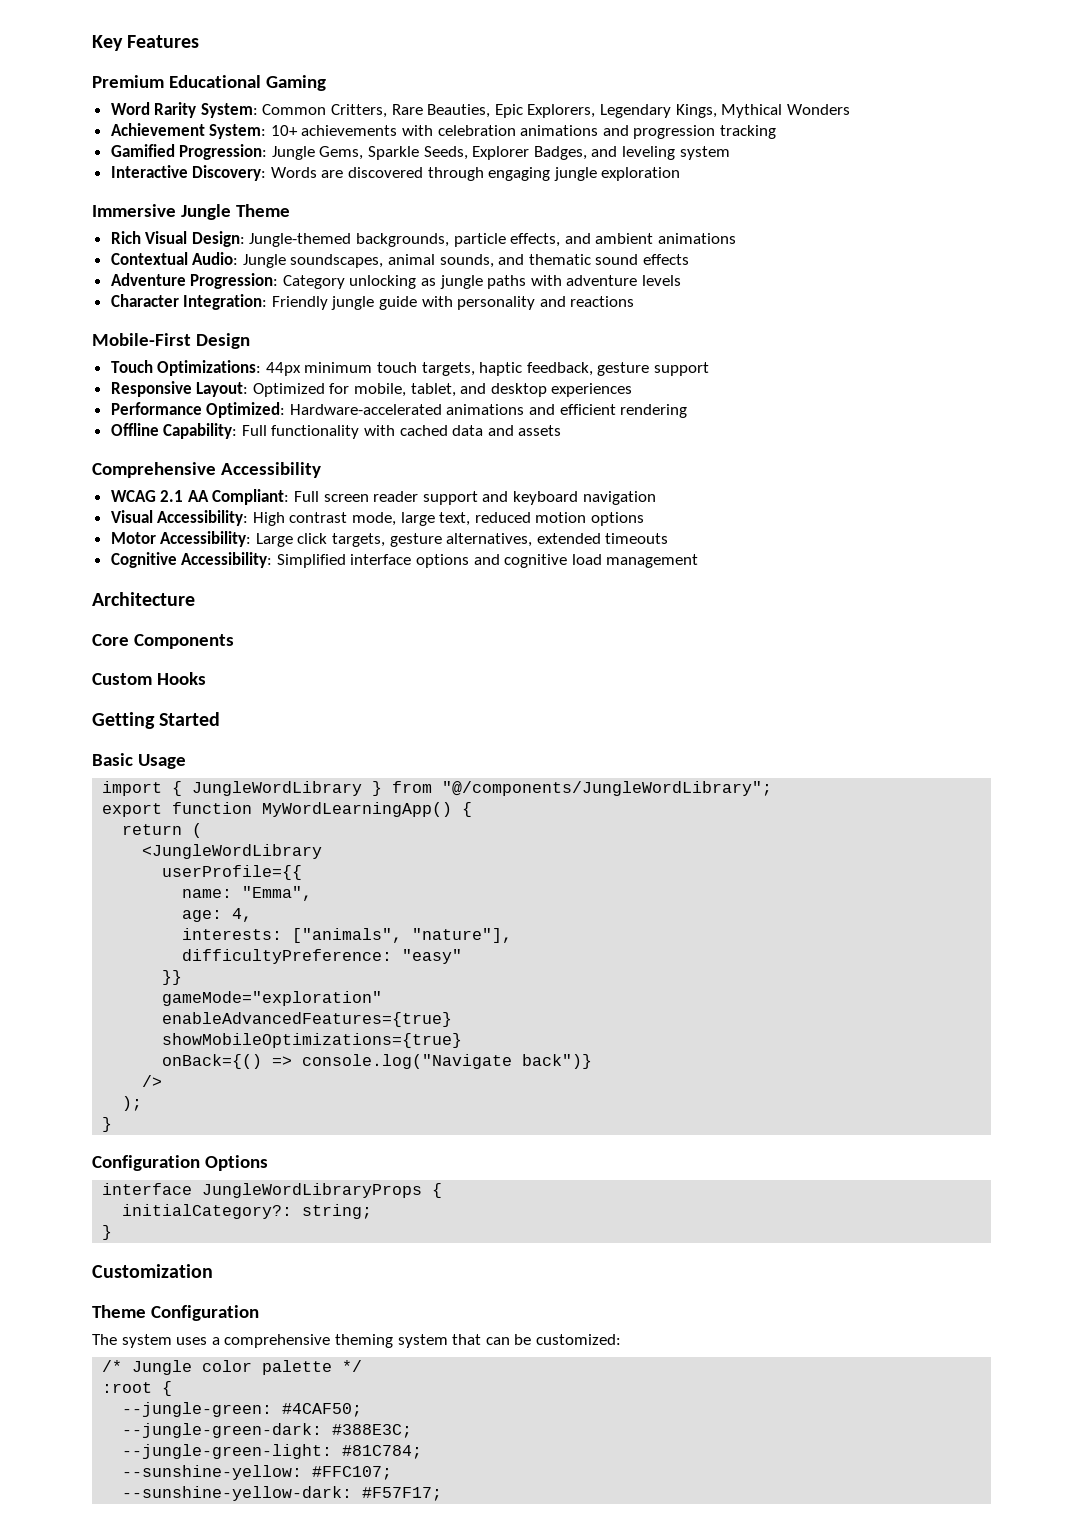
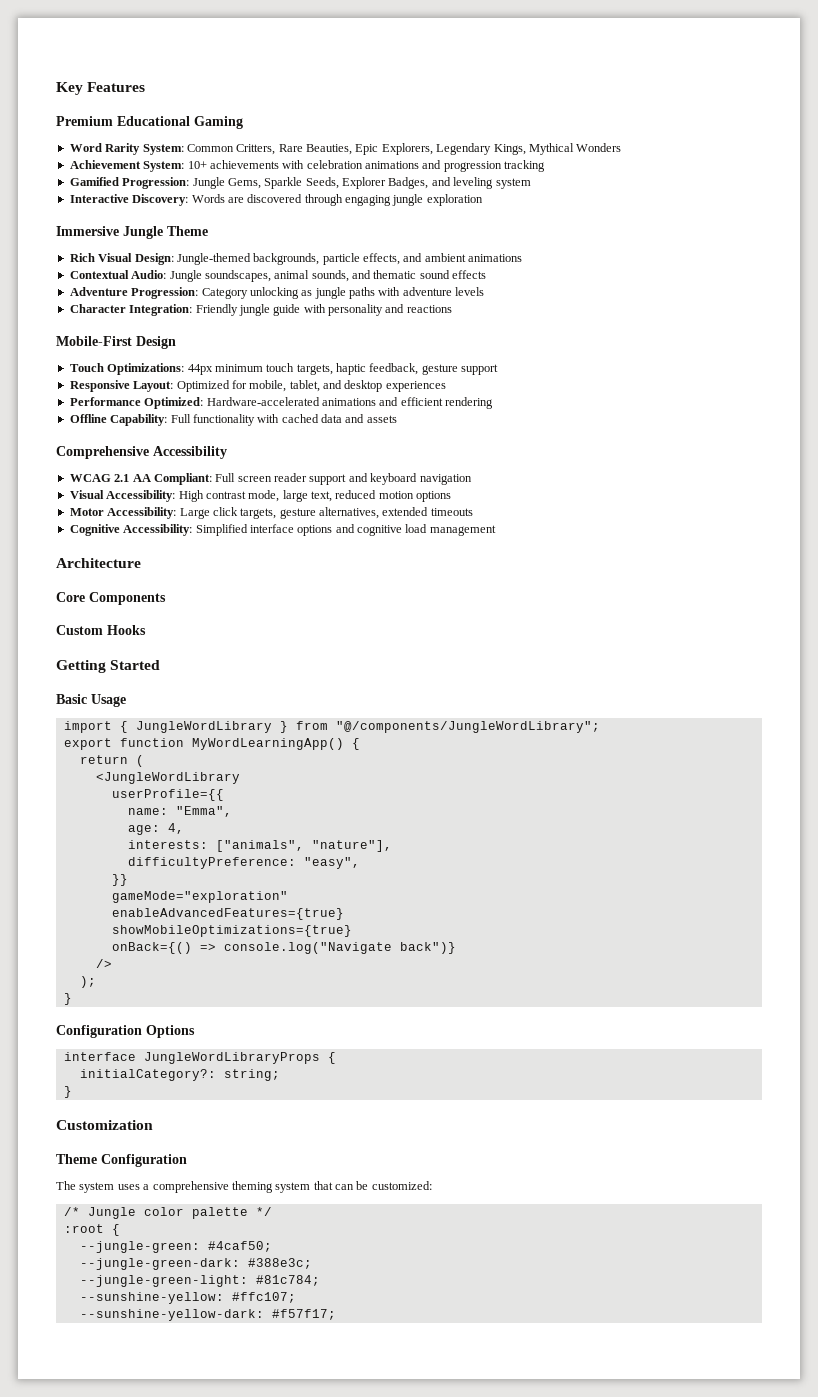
- difficultyPreference: "easy"
+ difficultyPreference: "easy",
- --jungle-green: #4CAF50;
+ --jungle-green: #4caf50;
- --jungle-green-dark: #388E3C;
+ --jungle-green-dark: #388e3c;
- --jungle-green-light: #81C784;
+ --jungle-green-light: #81c784;
- --sunshine-yellow: #FFC107;
+ --sunshine-yellow: #ffc107;
- --sunshine-yellow-dark: #F57F17;
+ --sunshine-yellow-dark: #f57f17;

